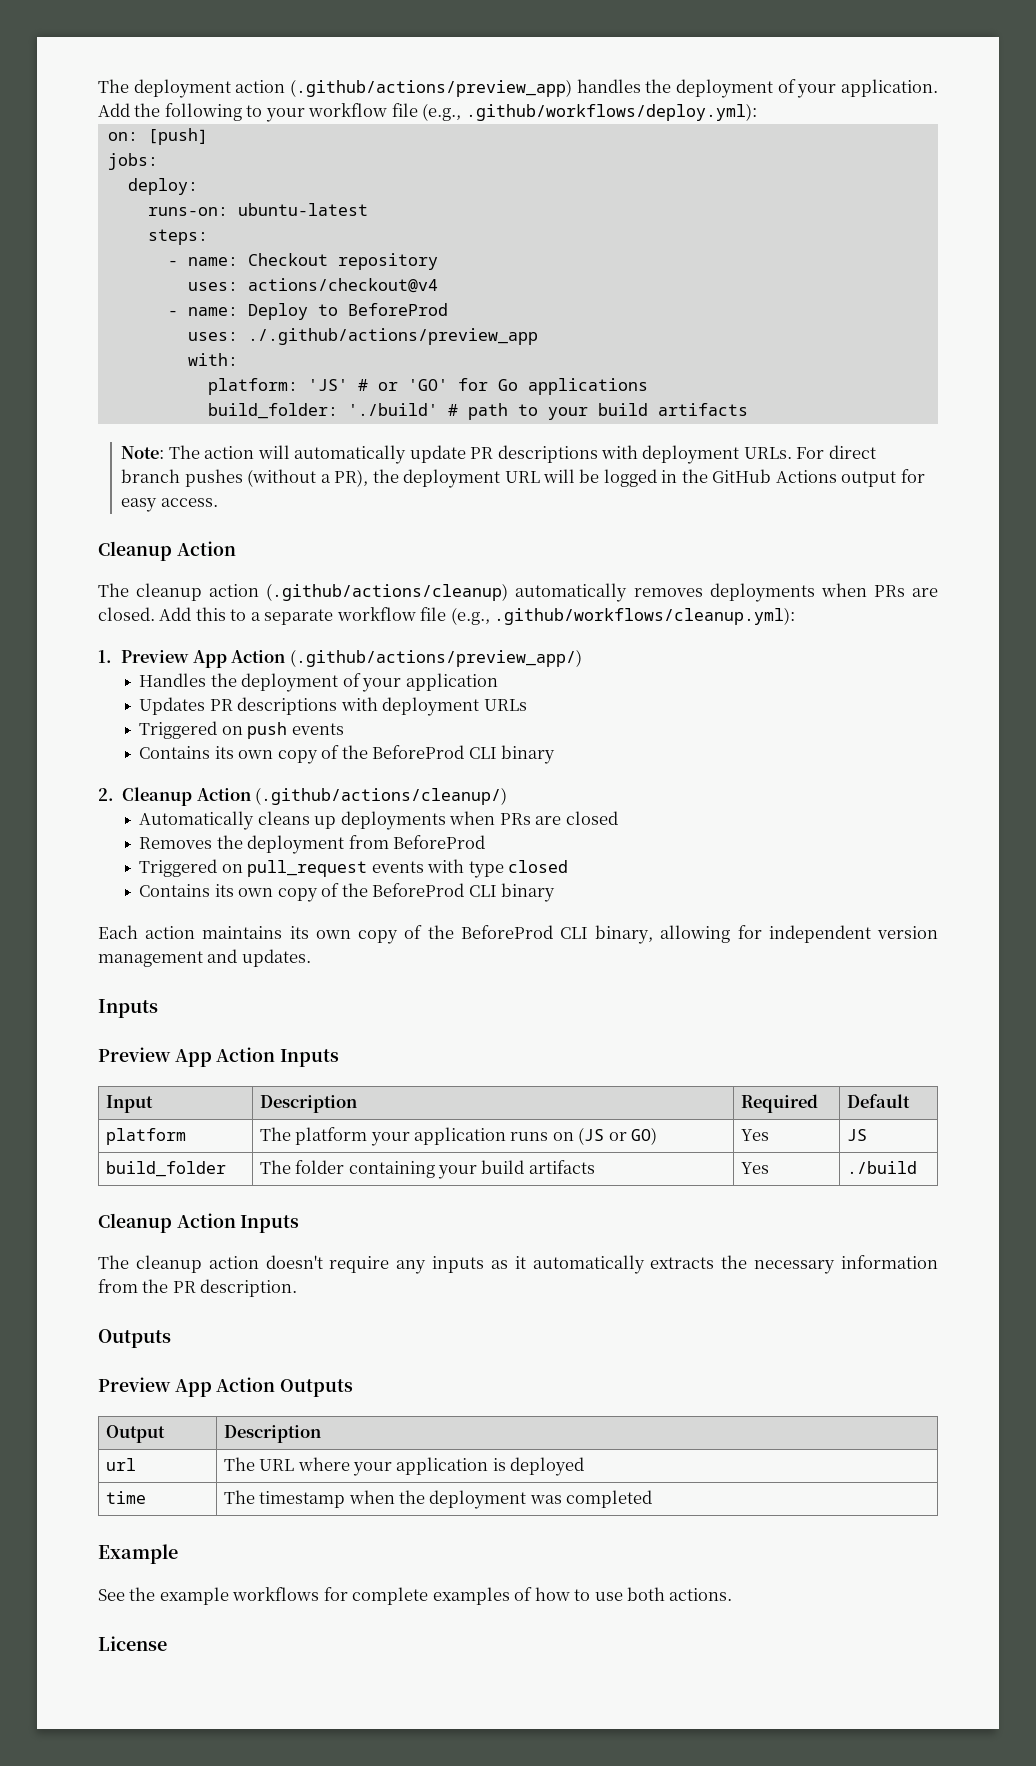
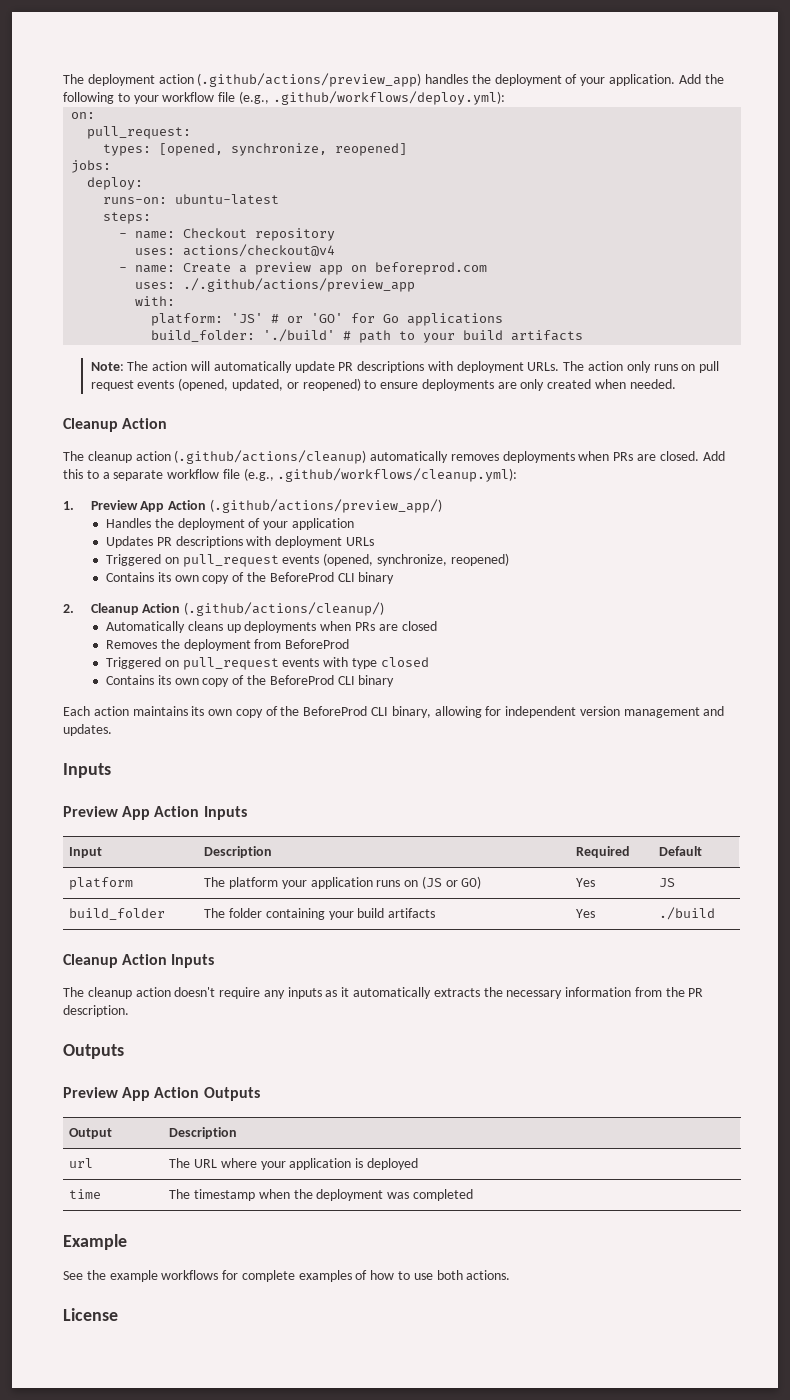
- on: [push]
+ on:
+ pull_request:
+ types: [opened, synchronize, reopened]
- - name: Deploy to BeforeProd
+ - name: Create a preview app on beforeprod.com
- For direct branch pushes (without a PR), the deployment URL will be logged in the GitHub Actions output for easy access.
+ The action only runs on pull request events (opened, updated, or reopened) to ensure deployments are only created when needed.
- Triggered on push events
+ Triggered on pull_request events (opened, synchronize, reopened)

